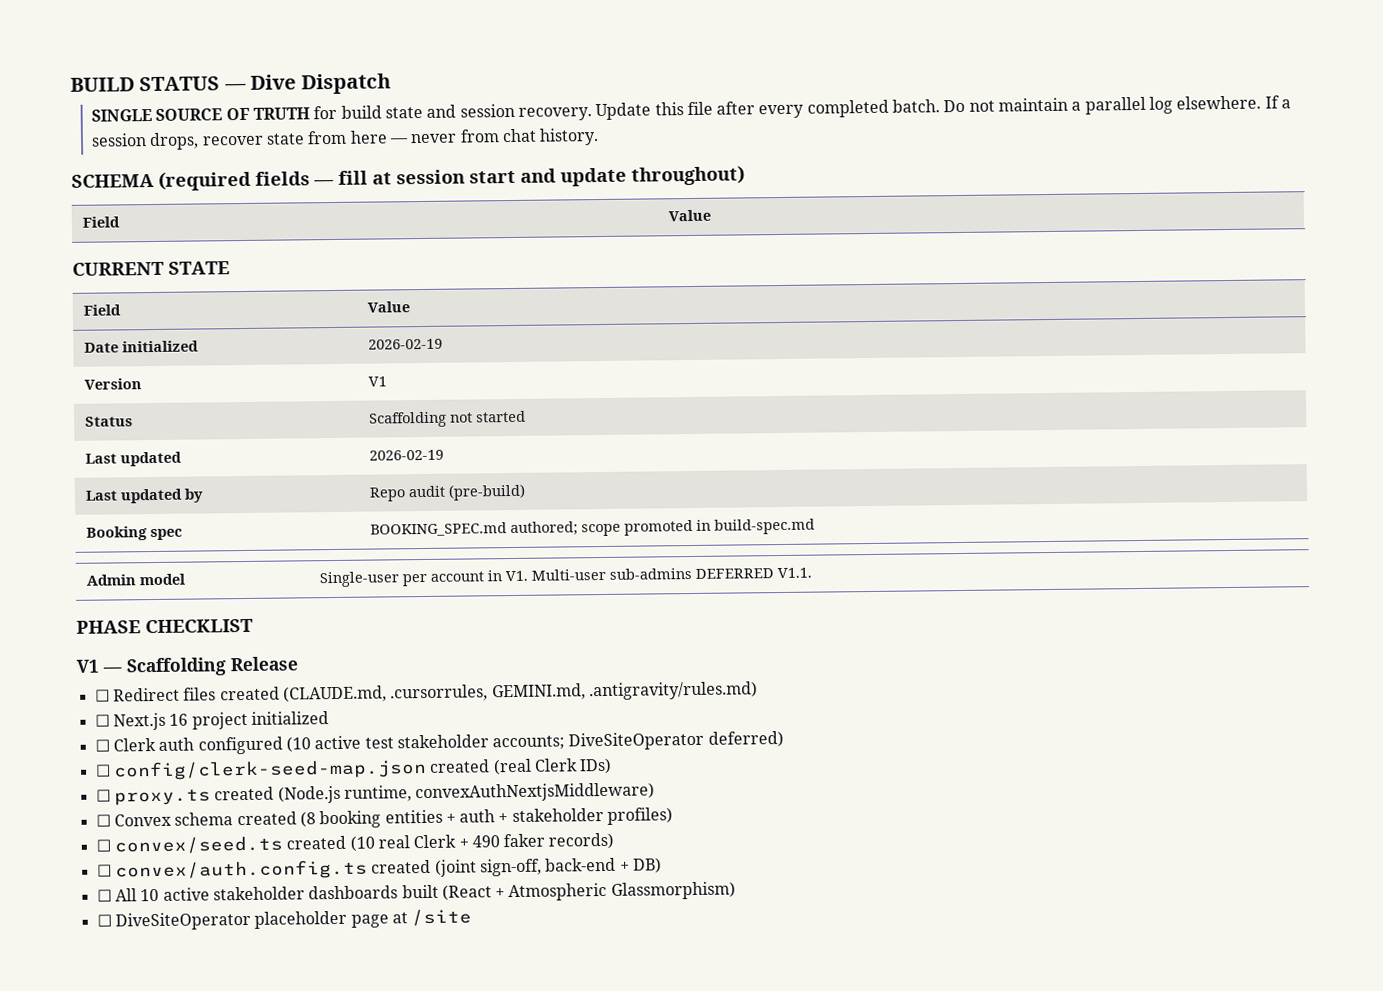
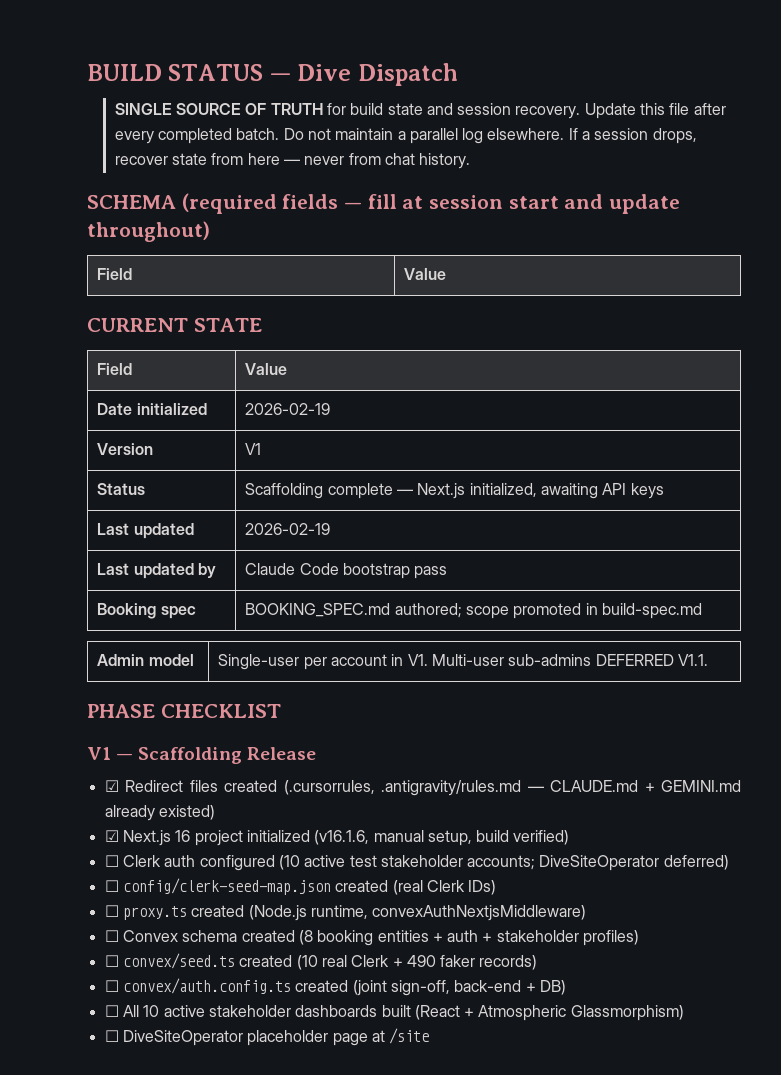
- Status | Scaffolding not started
+ Status | Scaffolding complete — Next.js initialized, awaiting API keys
- Last updated by | Repo audit (pre-build)
+ Last updated by | Claude Code bootstrap pass
- ☐ Redirect files created (CLAUDE.md, .cursorrules, GEMINI.md, .antigravity/rules.md)
- ☐ Next.js 16 project initialized
+ ☑ Redirect files created (.cursorrules, .antigravity/rules.md — CLAUDE.md + GEMINI.md already existed)
+ ☑ Next.js 16 project initialized (v16.1.6, manual setup, build verified)

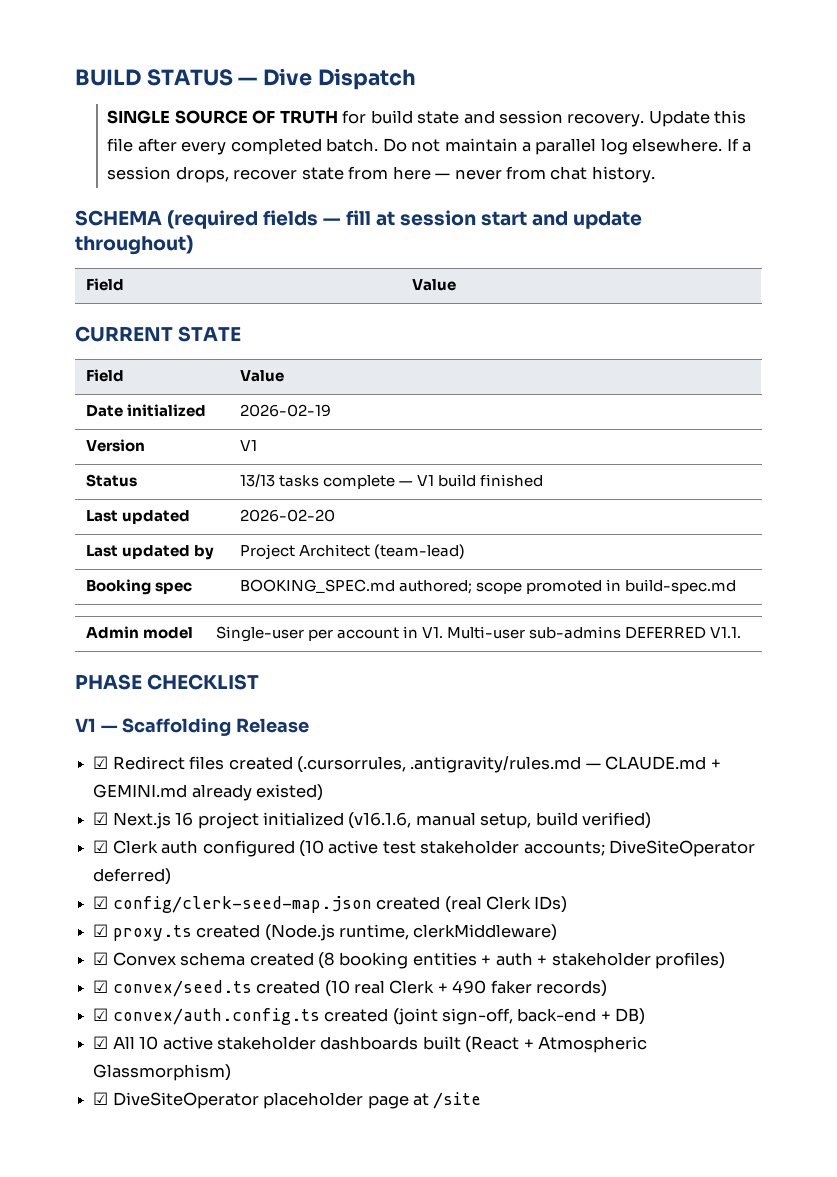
- Status | Scaffolding complete — Next.js initialized, awaiting API keys
+ Status | 13/13 tasks complete — V1 build finished
- Last updated | 2026-02-19
+ Last updated | 2026-02-20
- Last updated by | Claude Code bootstrap pass
+ Last updated by | Project Architect (team-lead)
- ☐ Clerk auth configured (10 active test stakeholder accounts; DiveSiteOperator deferred)
+ ☑ Clerk auth configured (10 active test stakeholder accounts; DiveSiteOperator deferred)
- ☐ config/clerk-seed-map.json created (real Clerk IDs)
+ ☑ config/clerk-seed-map.json created (real Clerk IDs)
- ☐ proxy.ts created (Node.js runtime, convexAuthNextjsMiddleware)
- ☐ Convex schema created (8 booking entities + auth + stakeholder profiles)
+ ☑ proxy.ts created (Node.js runtime, clerkMiddleware)
+ ☑ Convex schema created (8 booking entities + auth + stakeholder profiles)
- ☐ convex/seed.ts created (10 real Clerk + 490 faker records)
+ ☑ convex/seed.ts created (10 real Clerk + 490 faker records)
- ☐ convex/auth.config.ts created (joint sign-off, back-end + DB)
+ ☑ convex/auth.config.ts created (joint sign-off, back-end + DB)
- ☐ All 10 active stakeholder dashboards built (React + Atmospheric Glassmorphism)
+ ☑ All 10 active stakeholder dashboards built (React + Atmospheric Glassmorphism)
- ☐ DiveSiteOperator placeholder page at /site
+ ☑ DiveSiteOperator placeholder page at /site

